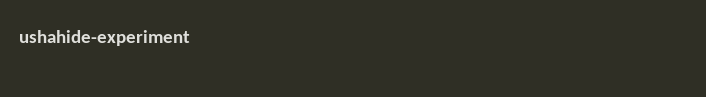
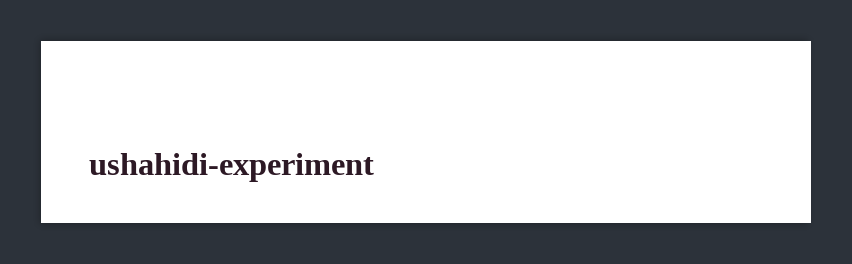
- ushahide-experiment
+ ushahidi-experiment

